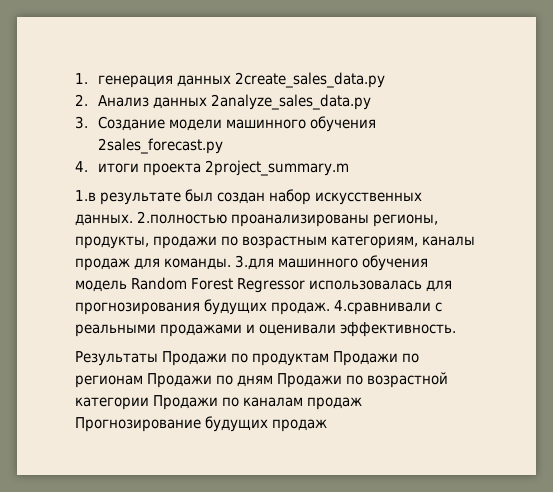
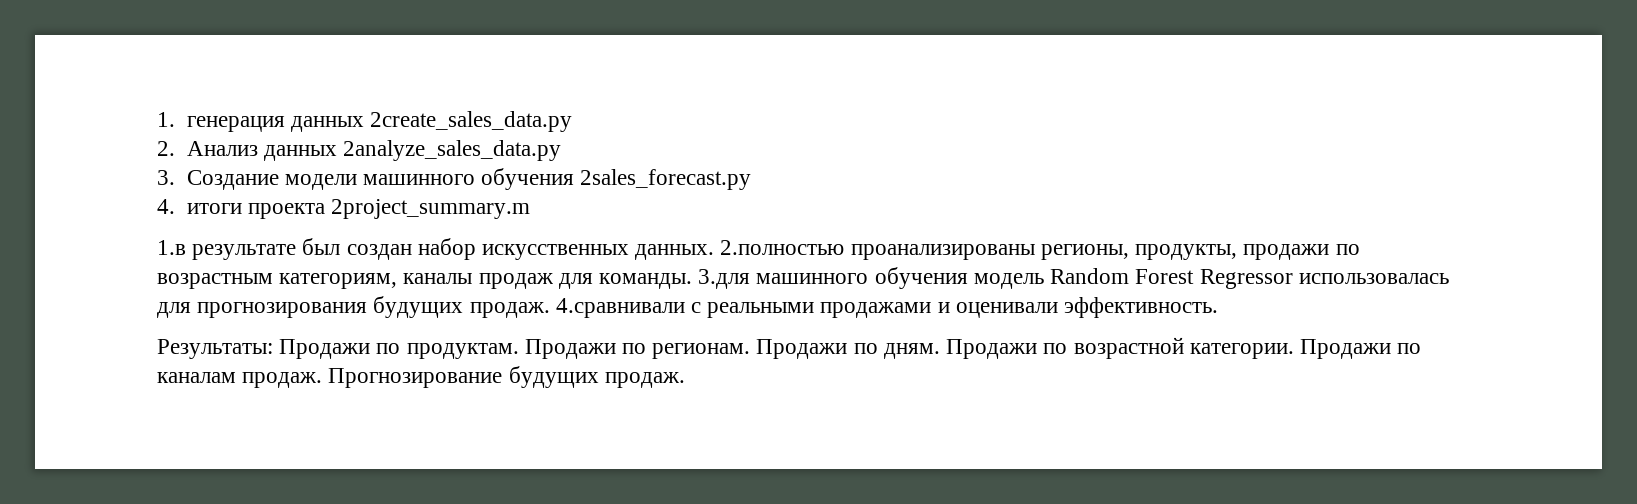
- Результаты Продажи по продуктам Продажи по регионам Продажи по дням Продажи по возрастной категории Продажи по каналам продаж Прогнозирование будущих продаж
+ Результаты: Продажи по продуктам. Продажи по регионам. Продажи по дням. Продажи по возрастной категории. Продажи по каналам продаж. Прогнозирование будущих продаж.

